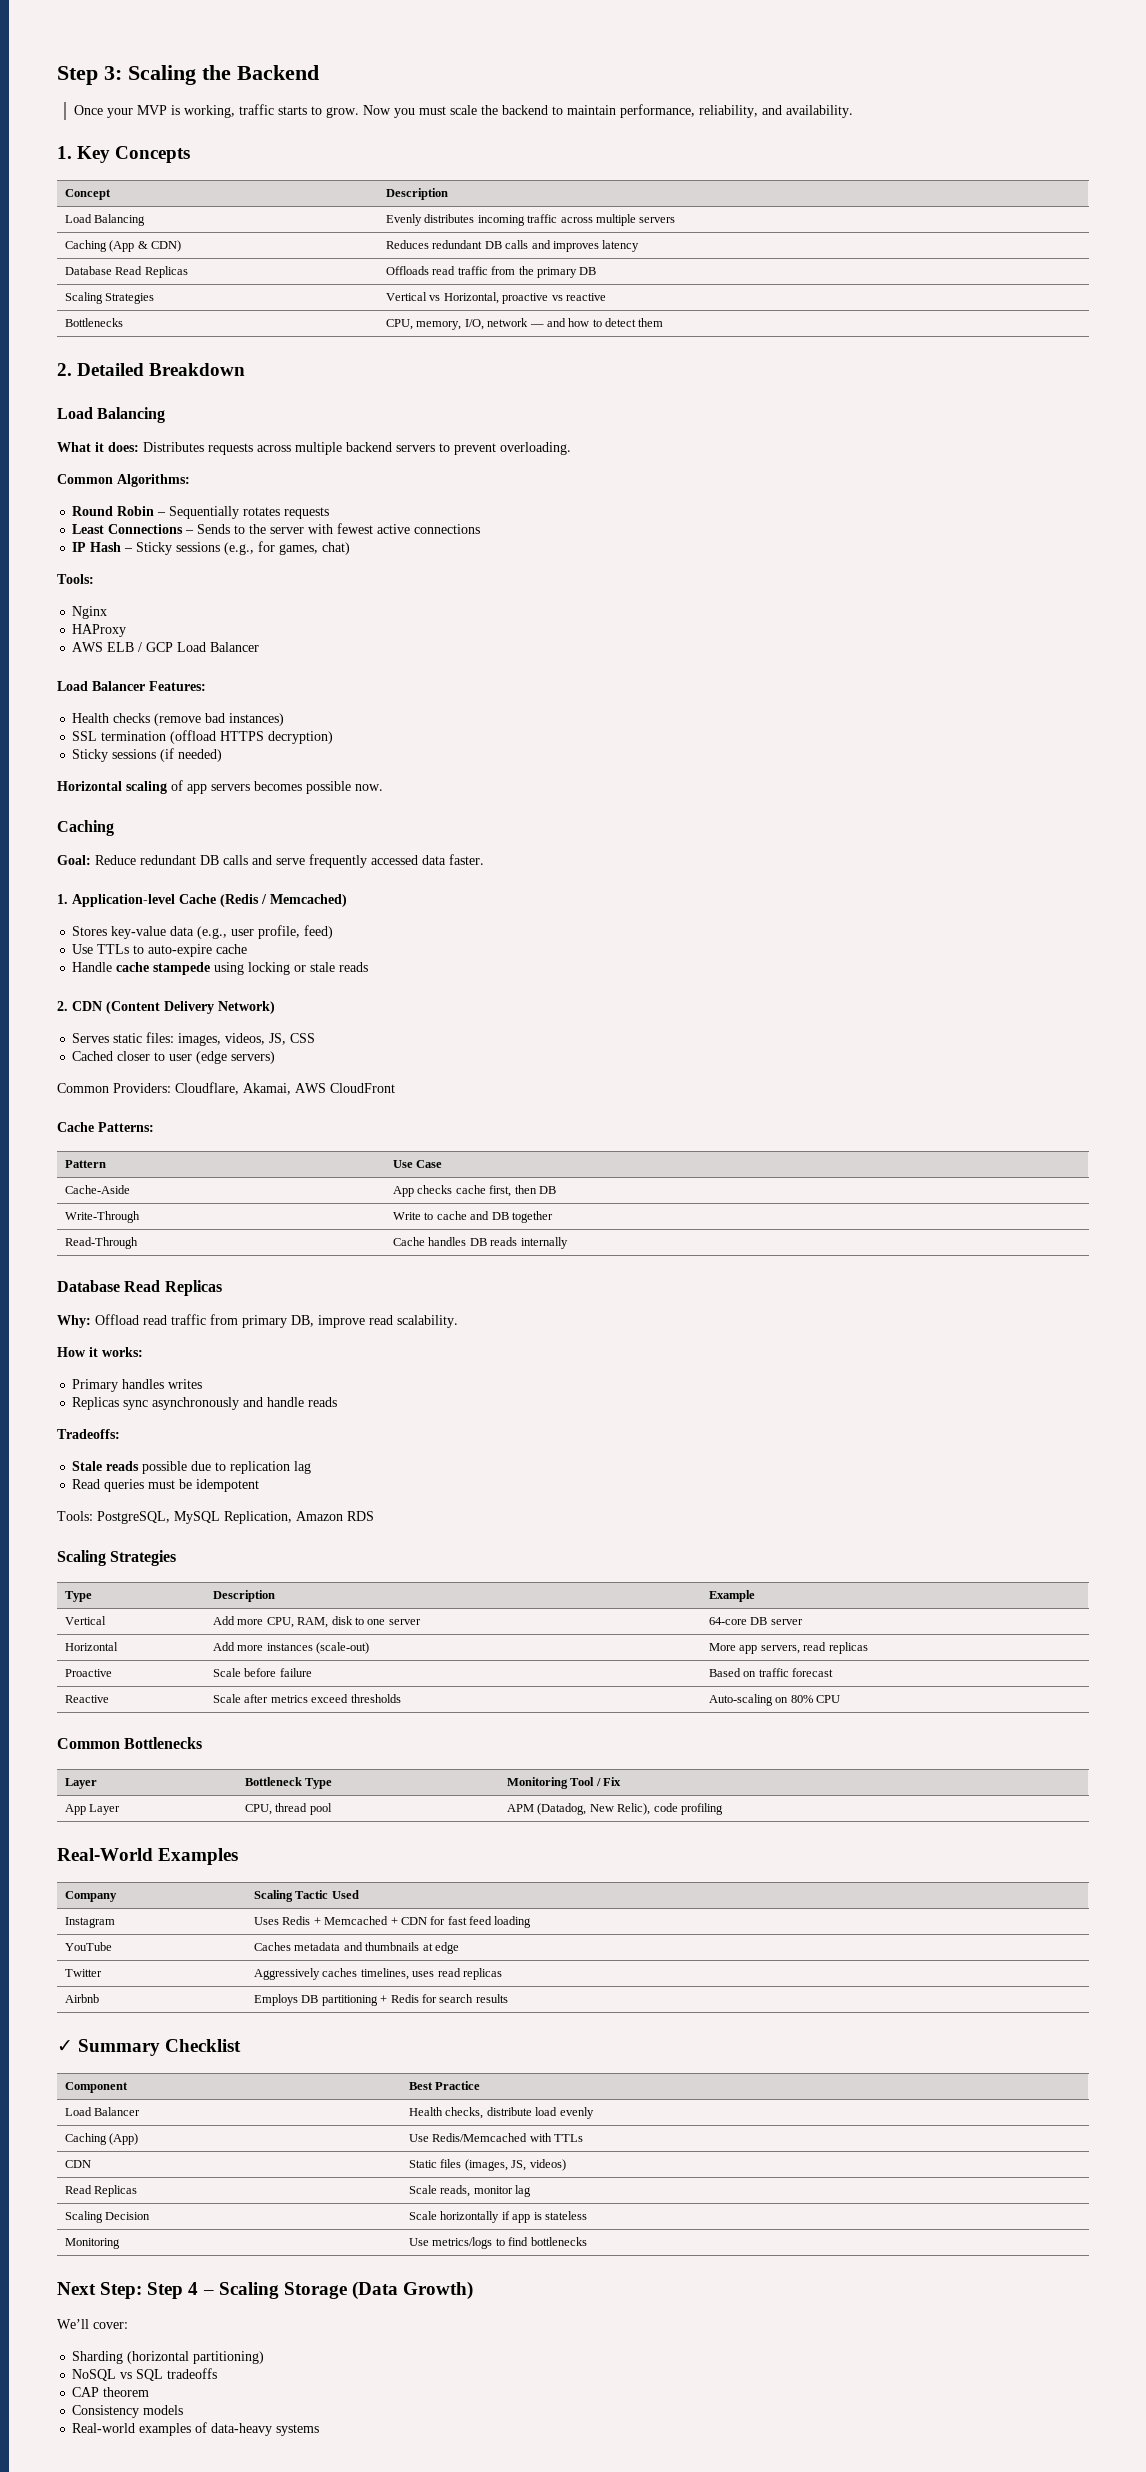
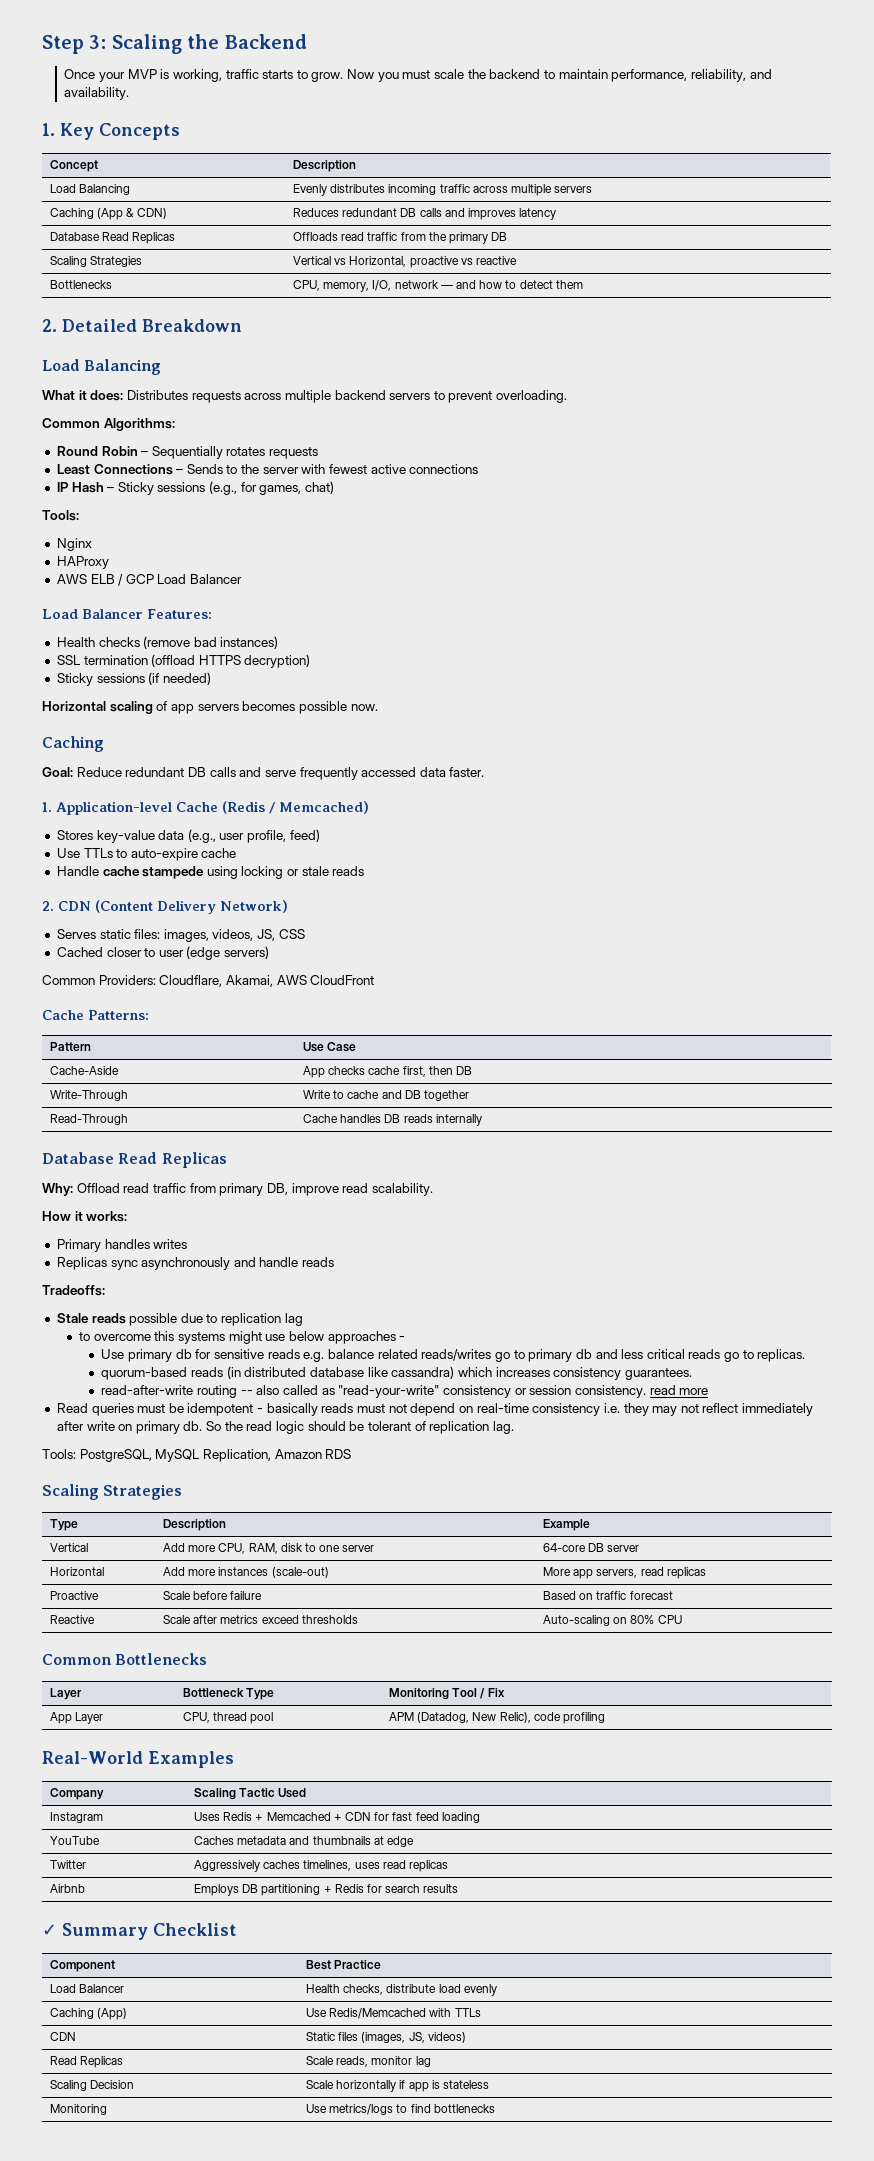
+ to overcome this systems might use below approaches -
+ Use primary db for sensitive reads e.g. balance related reads/writes go to primary db and less critical reads go to replicas.
+ quorum-based reads (in distributed database like cassandra) which increases consistency guarantees.
+ read-after-write routing -- also called as "read-your-write" consistency or session consistency. read more
- Read queries must be idempotent
+ Read queries must be idempotent - basically reads must not depend on real-time consistency i.e. they may not reflect immediately after write on primary db. So the read logic should be tolerant of replication lag.
- Next Step: Step 4 – Scaling Storage (Data Growth)
- We’ll cover:
- Sharding (horizontal partitioning)
- NoSQL vs SQL tradeoffs
- CAP theorem
- Consistency models
- Real-world examples of data-heavy systems

